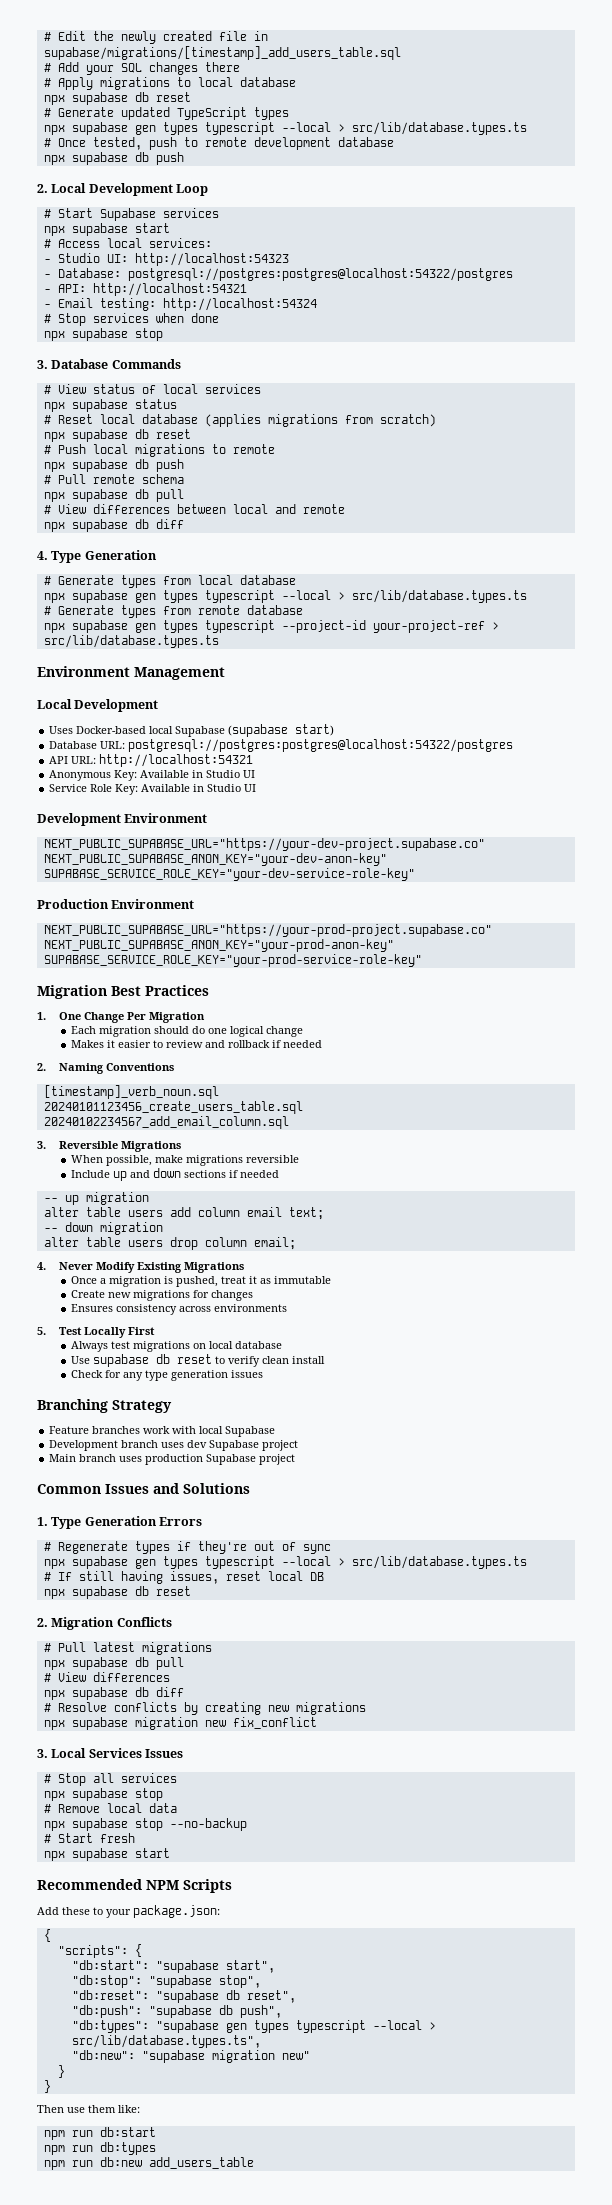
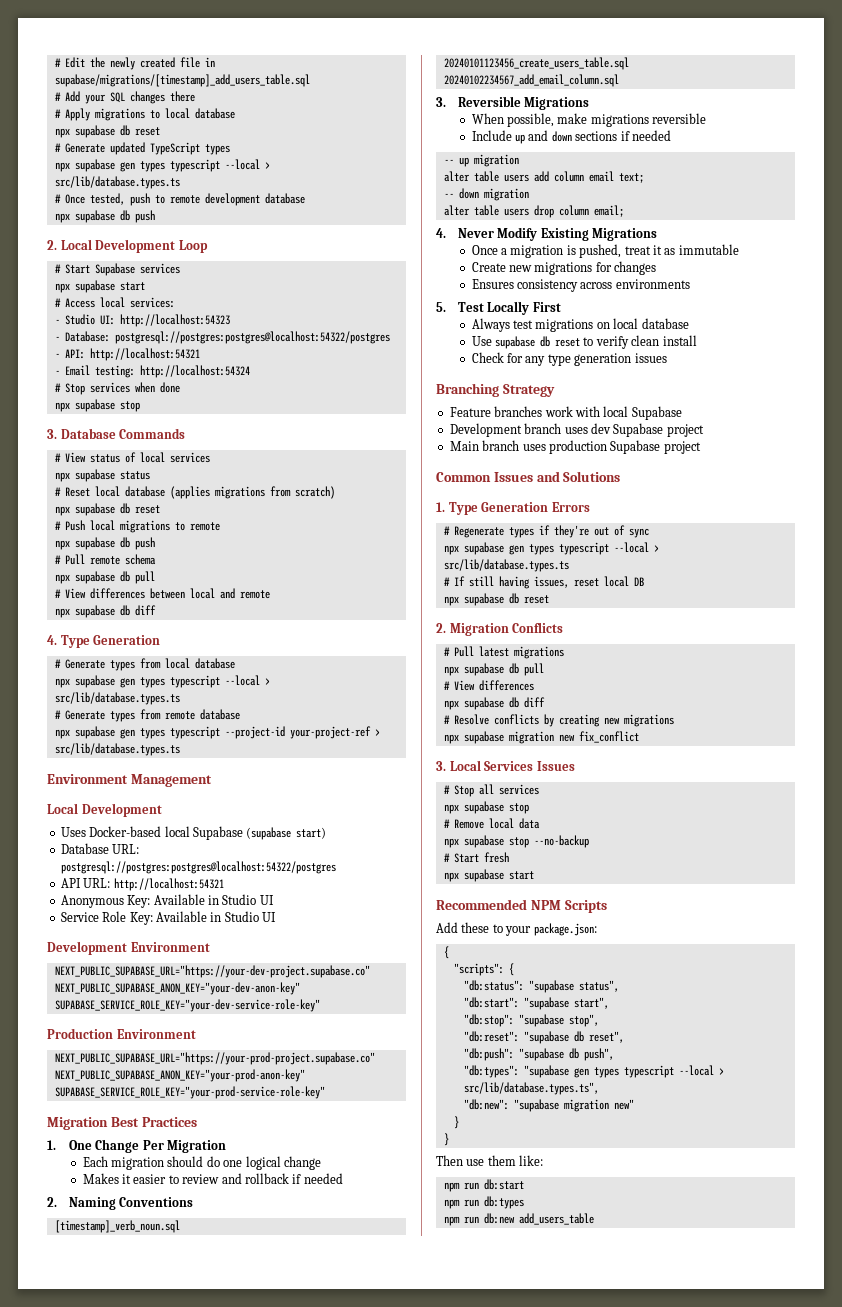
+ "db:status": "supabase status",

